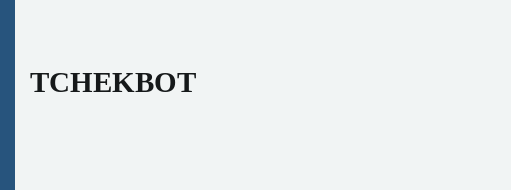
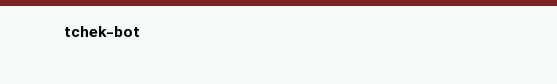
- TCHEKBOT
+ tchek-bot

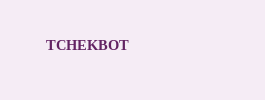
- tchek-bot
+ TCHEKBOT

